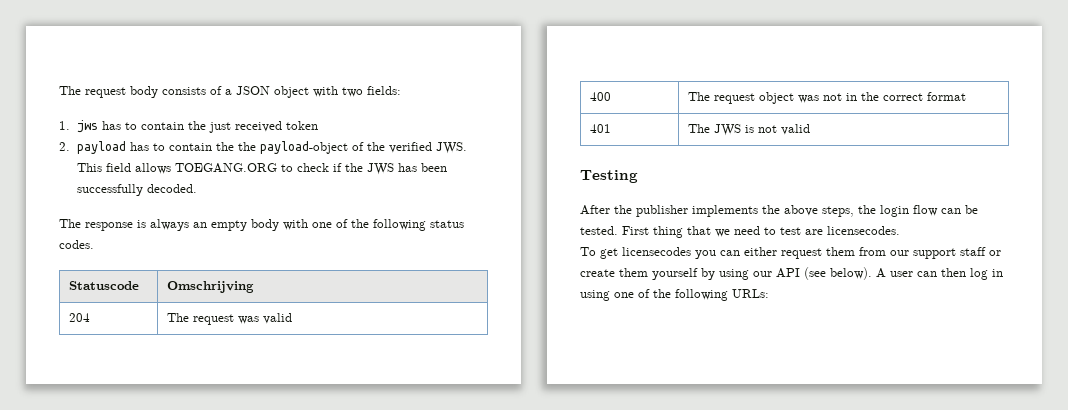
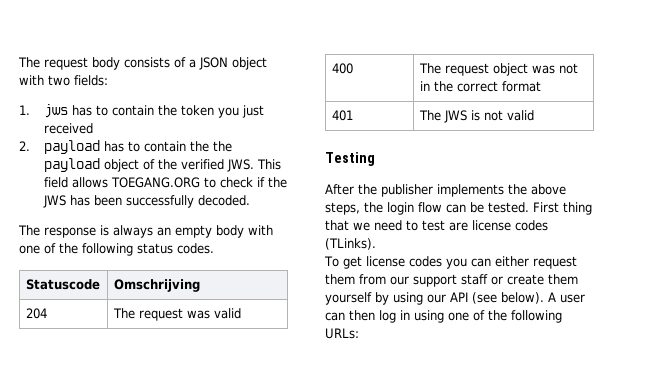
- 1. jws has to contain the just received token
+ 1. jws has to contain the token you just received
- 2. payload has to contain the the payload-object of the verified JWS. This field allows TOEGANG.ORG to check if the JWS has been successfully decoded.
+ 2. payload has to contain the the payload object of the verified JWS. This field allows TOEGANG.ORG to check if the JWS has been successfully decoded.
- First thing that we need to test are licensecodes.
+ First thing that we need to test are license codes (TLinks).
- To get licensecodes you can either request them from our support staff or create them yourself by using our API (see below).
+ To get license codes you can either request them from our support staff or create them yourself by using our API (see below).

